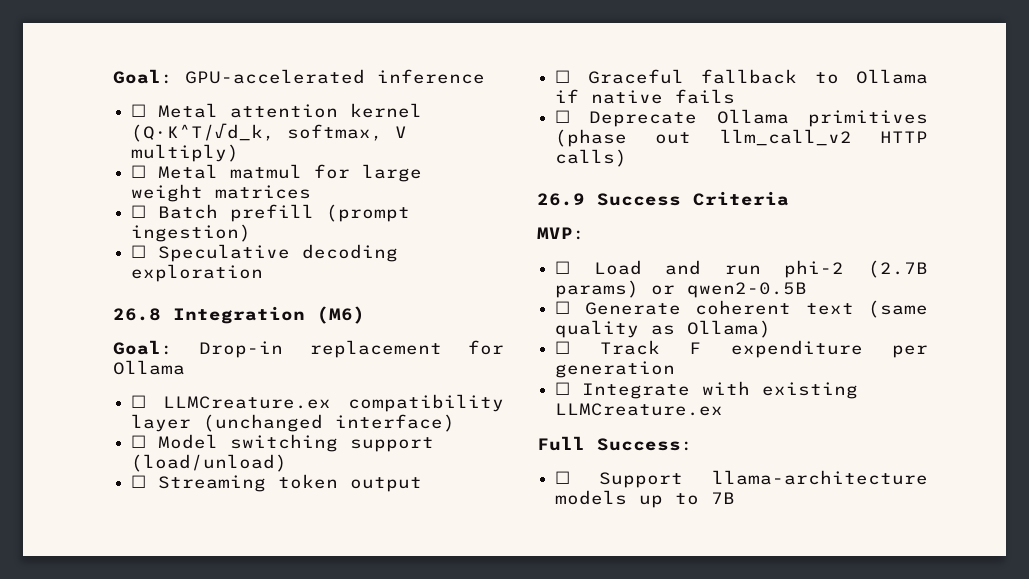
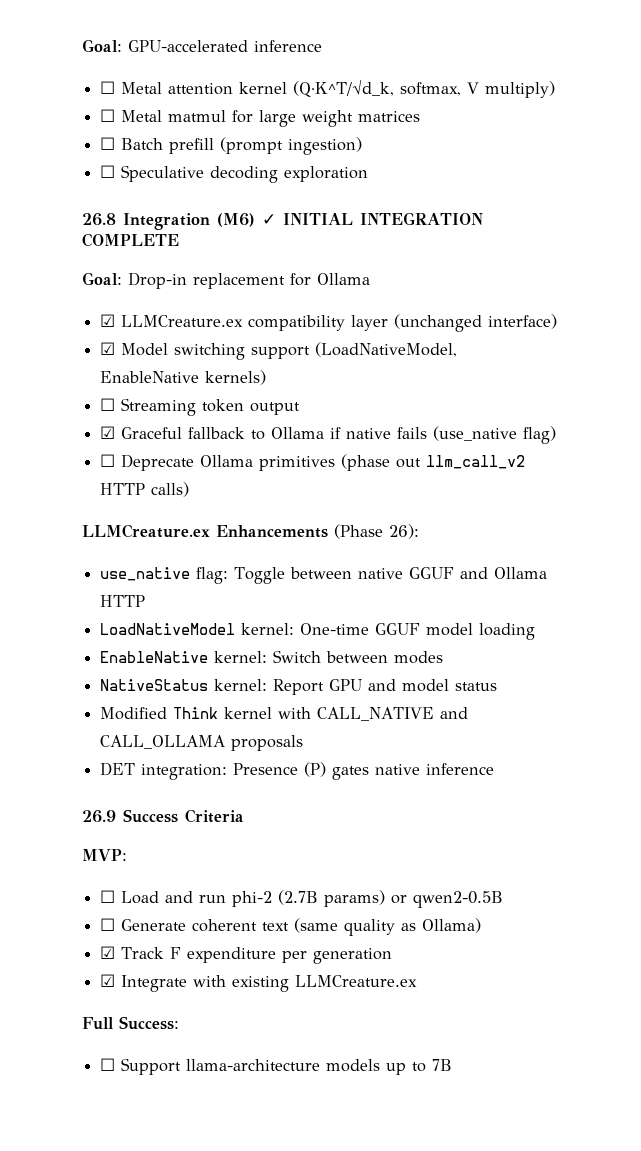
- 26.8 Integration (M6)
+ 26.8 Integration (M6) ✓ INITIAL INTEGRATION COMPLETE
- ☐ LLMCreature.ex compatibility layer (unchanged interface)
+ ☑ LLMCreature.ex compatibility layer (unchanged interface)
- ☐ Model switching support (load/unload)
+ ☑ Model switching support (LoadNativeModel, EnableNative kernels)
- ☐ Graceful fallback to Ollama if native fails
+ ☑ Graceful fallback to Ollama if native fails (use_native flag)
+ LLMCreature.ex Enhancements (Phase 26):
+ use_native flag: Toggle between native GGUF and Ollama HTTP
+ LoadNativeModel kernel: One-time GGUF model loading
+ EnableNative kernel: Switch between modes
+ NativeStatus kernel: Report GPU and model status
+ Modified Think kernel with CALL_NATIVE and CALL_OLLAMA proposals
+ DET integration: Presence (P) gates native inference
- ☐ Track F expenditure per generation
+ ☑ Track F expenditure per generation
- ☐ Integrate with existing LLMCreature.ex
+ ☑ Integrate with existing LLMCreature.ex

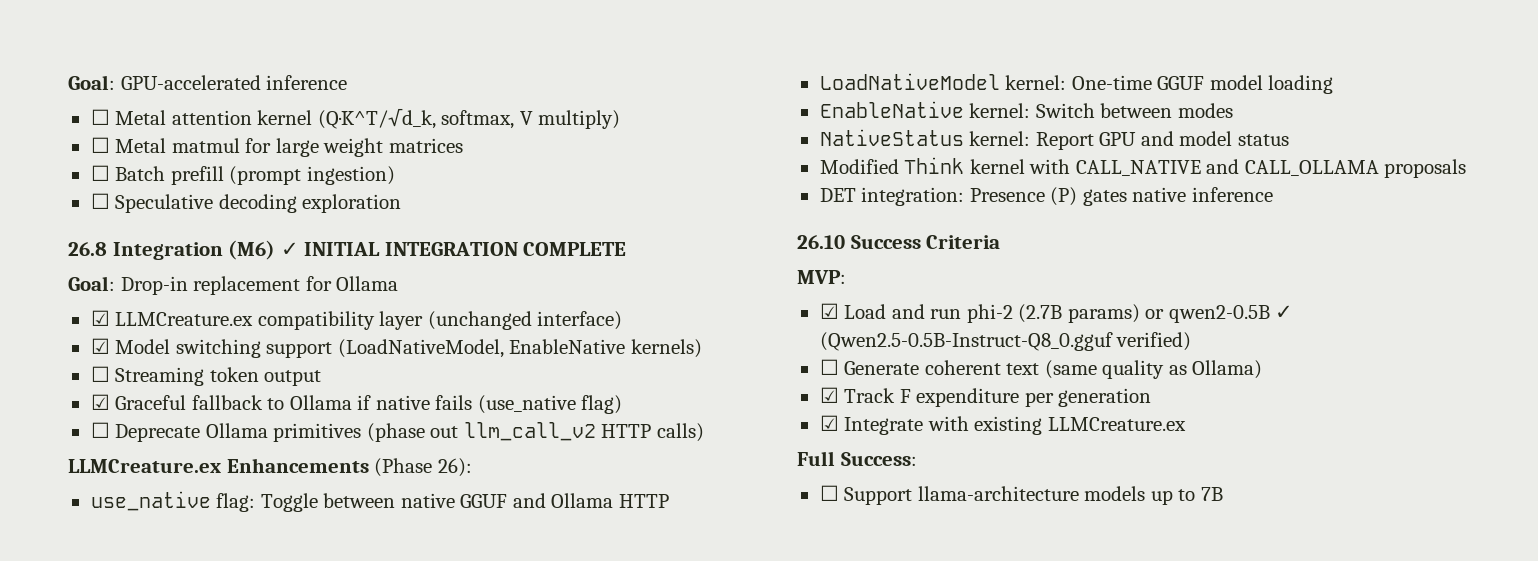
- 26.9 Success Criteria
+ 26.10 Success Criteria
- ☐ Load and run phi-2 (2.7B params) or qwen2-0.5B
+ ☑ Load and run phi-2 (2.7B params) or qwen2-0.5B ✓ (Qwen2.5-0.5B-Instruct-Q8_0.gguf verified)

